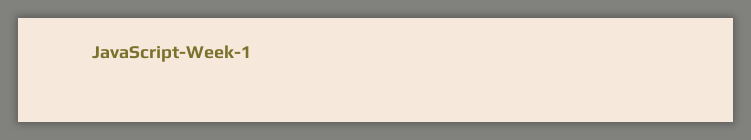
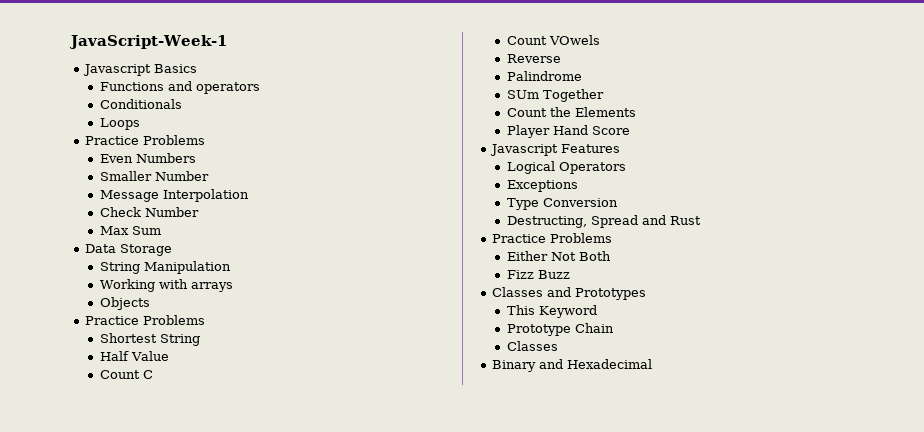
+ Javascript Basics
+ Functions and operators
+ Conditionals
+ Loops
+ Practice Problems
+ Even Numbers
+ Smaller Number
+ Message Interpolation
+ Check Number
+ Max Sum
+ Data Storage
+ String Manipulation
+ Working with arrays
+ Objects
+ Practice Problems
+ Shortest String
+ Half Value
+ Count C
+ Count VOwels
+ Reverse
+ Palindrome
+ SUm Together
+ Count the Elements
+ Player Hand Score
+ Javascript Features
+ Logical Operators
+ Exceptions
+ Type Conversion
+ Destructing, Spread and Rust
+ Practice Problems
+ Either Not Both
+ Fizz Buzz
+ Classes and Prototypes
+ This Keyword
+ Prototype Chain
+ Classes
+ Binary and Hexadecimal

